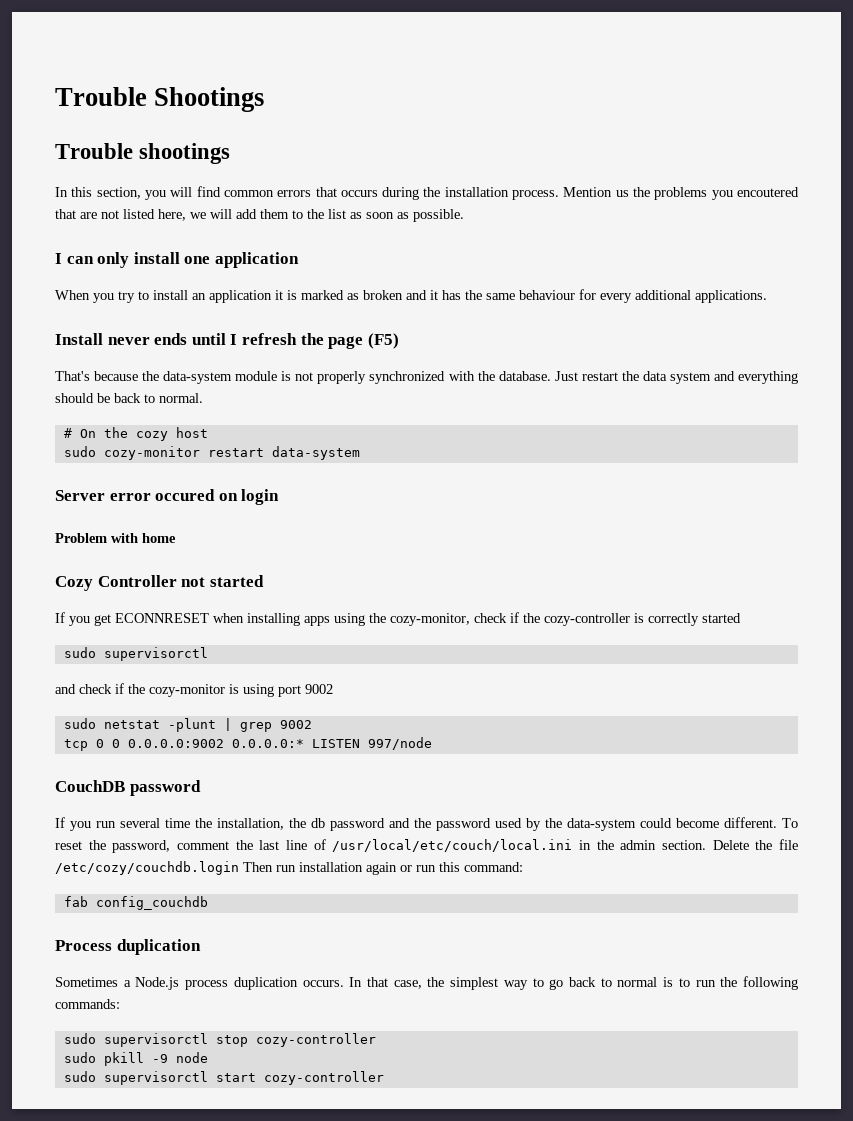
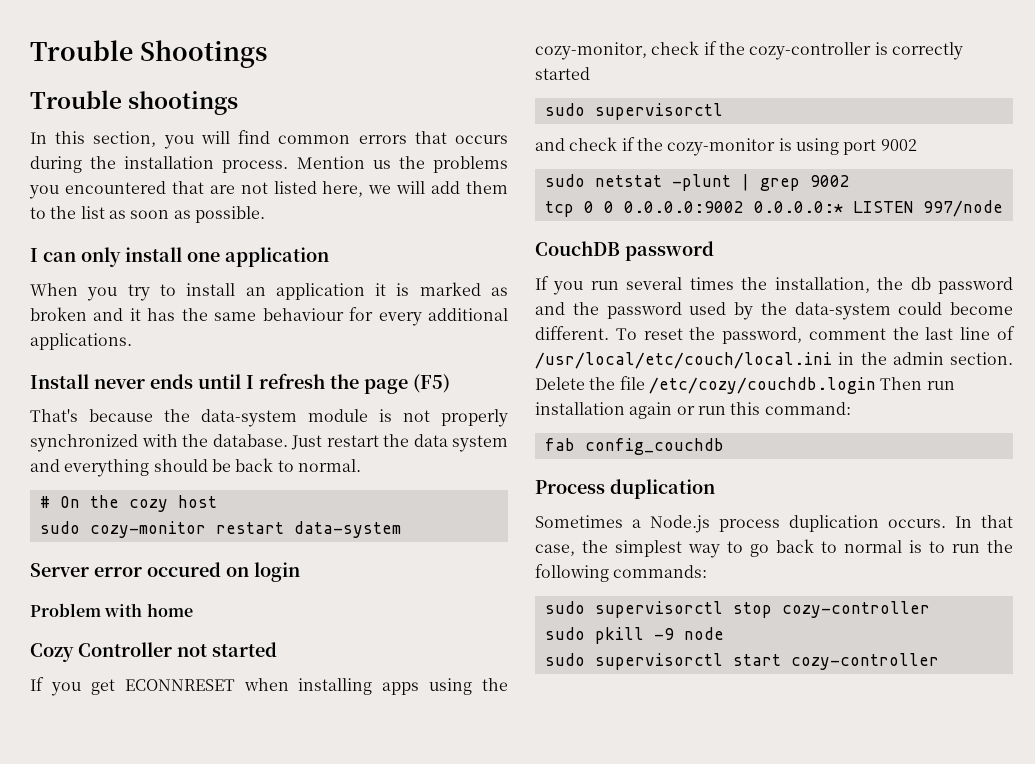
- Mention us the problems you encoutered that are not listed here, we will add them to the list as soon as possible.
+ Mention us the problems you encountered that are not listed here, we will add them to the list as soon as possible.
- If you run several time the installation, the db password and the password used by the data-system could become different.
+ If you run several times the installation, the db password and the password used by the data-system could become different.

